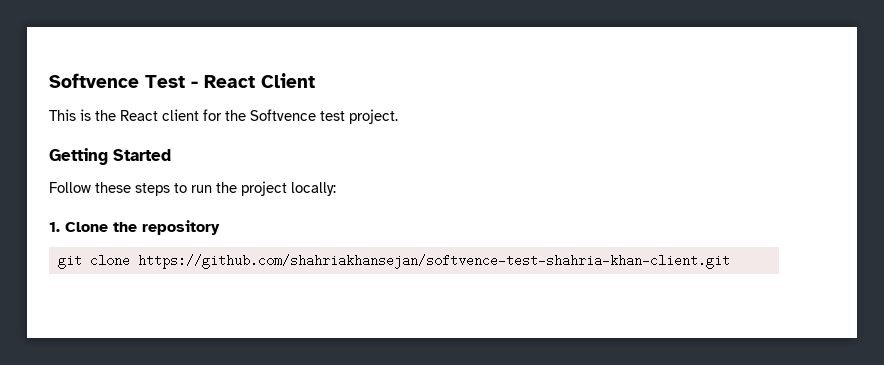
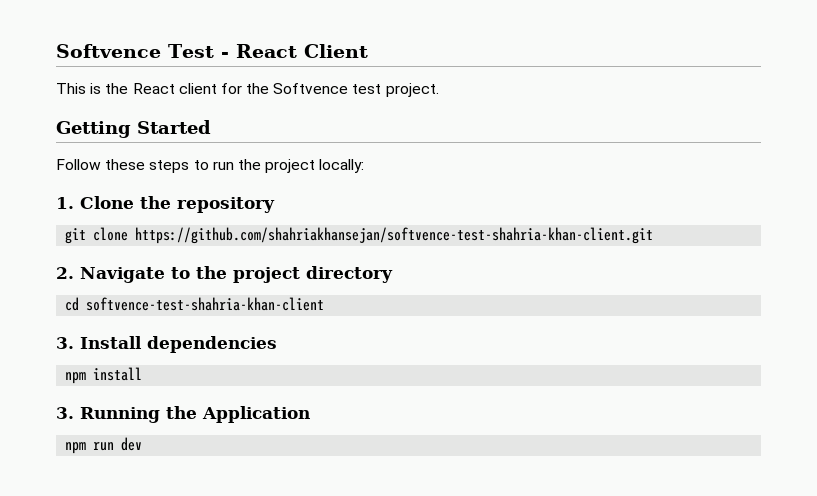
+ 2. Navigate to the project directory
+ cd softvence-test-shahria-khan-client
+ 3. Install dependencies
+ npm install
+ 3. Running the Application
+ npm run dev

